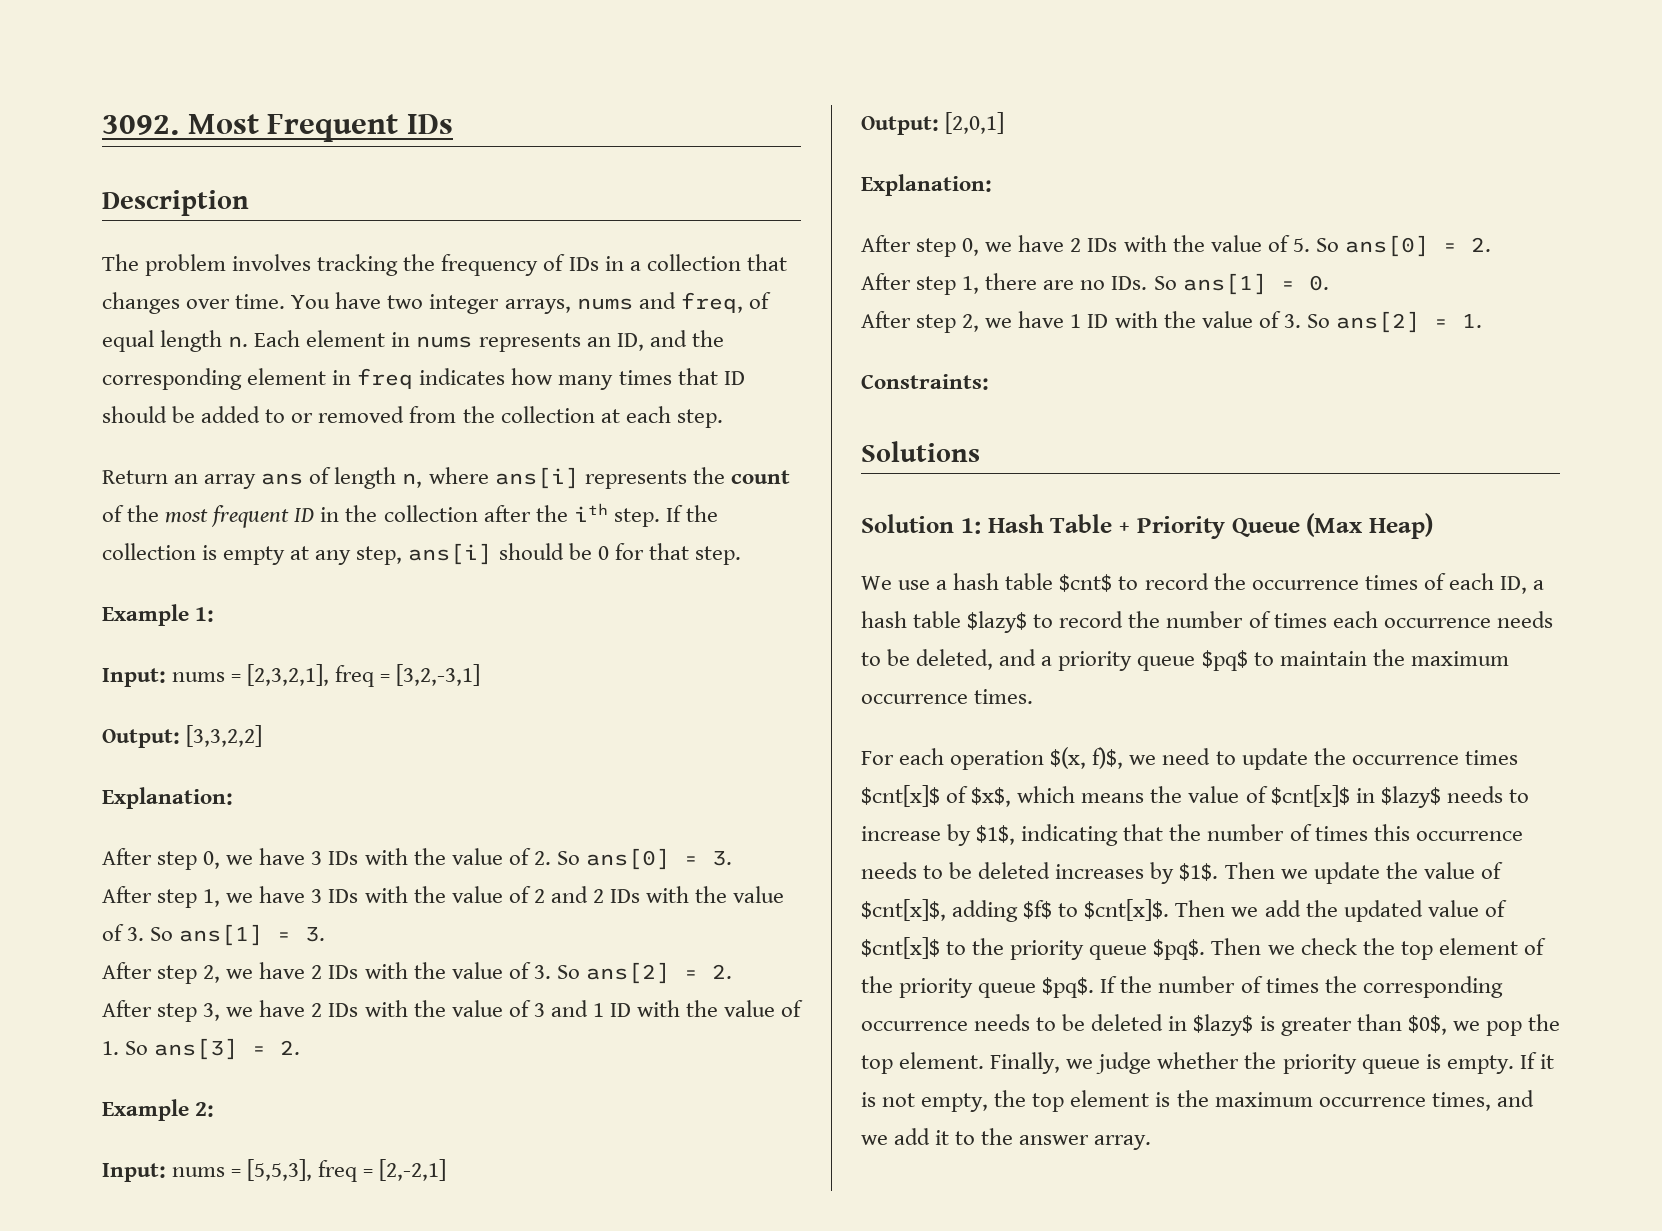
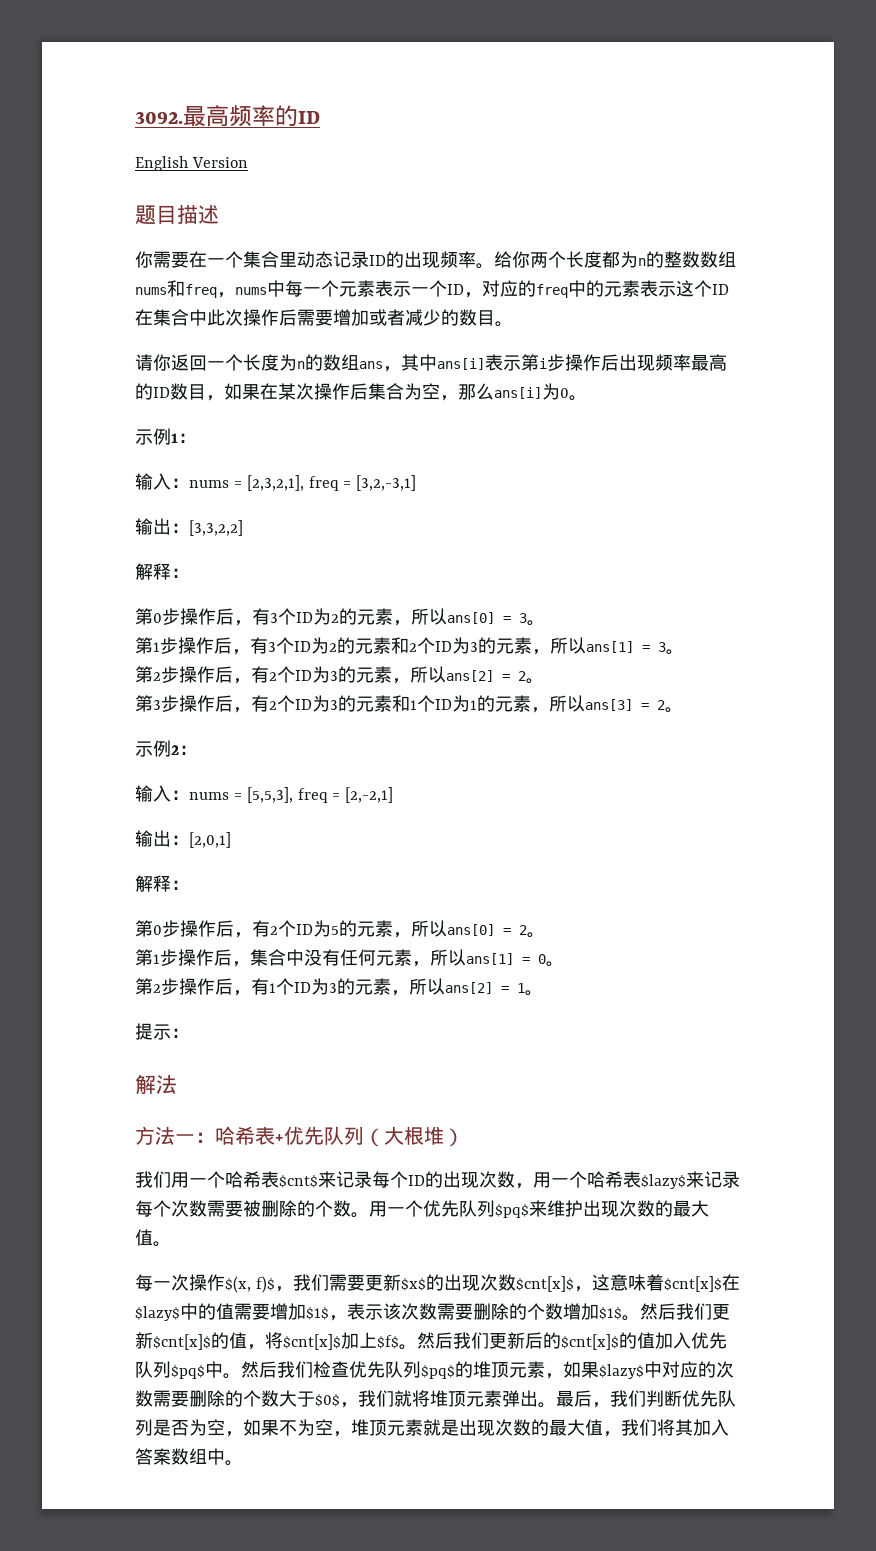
- Most Frequent IDs
- Description
- The problem involves tracking the frequency of IDs in a collection that changes over time. You have two integer arrays, nums and freq, of equal length n. Each element in nums represents an ID, and the corresponding element in freq indicates how many times that ID should be added to or removed from the collection at each step.
- Return an array ans of length n, where ans[i] represents the count of the most frequent ID in the collection after the ith step. If the collection is empty at any step, ans[i] should be 0 for that step.
- Example 1:
- Input: nums = [2,3,2,1], freq = [3,2,-3,1]
+ 最高频率的ID
+ English Version
+ 题目描述
+ 你需要在一个集合里动态记录ID的出现频率。给你两个长度都为n的整数数组nums和freq，nums中每一个元素表示一个ID，对应的freq中的元素表示这个ID在集合中此次操作后需要增加或者减少的数目。
+ 请你返回一个长度为n的数组ans，其中ans[i]表示第i步操作后出现频率最高的ID数目，如果在某次操作后集合为空，那么ans[i]为0。
+ 示例1：
+ 输入：nums = [2,3,2,1], freq = [3,2,-3,1]
- Output: [3,3,2,2]
- Explanation:
- After step 0, we have 3 IDs with the value of 2. So ans[0] = 3.
- After step 1, we have 3 IDs with the value of 2 and 2 IDs with the value of 3. So ans[1] = 3.
- After step 2, we have 2 IDs with the value of 3. So ans[2] = 2.
- After step 3, we have 2 IDs with the value of 3 and 1 ID with the value of 1. So ans[3] = 2.
- Example 2:
- Input: nums = [5,5,3], freq = [2,-2,1]
+ 输出：[3,3,2,2]
+ 解释：
+ 第0步操作后，有3个ID为2的元素，所以ans[0] = 3。
+ 第1步操作后，有3个ID为2的元素和2个ID为3的元素，所以ans[1] = 3。
+ 第2步操作后，有2个ID为3的元素，所以ans[2] = 2。
+ 第3步操作后，有2个ID为3的元素和1个ID为1的元素，所以ans[3] = 2。
+ 示例2：
+ 输入：nums = [5,5,3], freq = [2,-2,1]
- Output: [2,0,1]
- Explanation:
- After step 0, we have 2 IDs with the value of 5. So ans[0] = 2.
- After step 1, there are no IDs. So ans[1] = 0.
- After step 2, we have 1 ID with the value of 3. So ans[2] = 1.
- Constraints:
- Solutions
- Solution 1: Hash Table + Priority Queue (Max Heap)
- We use a hash table $cnt$ to record the occurrence times of each ID, a hash table $lazy$ to record the number of times each occurrence needs to be deleted, and a priority queue $pq$ to maintain the maximum occurrence times.
- For each operation $(x, f)$, we need to update the occurrence times $cnt[x]$ of $x$, which means the value of $cnt[x]$ in $lazy$ needs to increase by $1$, indicating that the number of times this occurrence needs to be deleted increases by $1$. Then we update the value of $cnt[x]$, adding $f$ to $cnt[x]$. Then we add the updated value of $cnt[x]$ to the priority queue $pq$. Then we check the top element of the priority queue $pq$. If the number of times the corresponding occurrence needs to be deleted in $lazy$ is greater than $0$, we pop the top element. Finally, we judge whether the priority queue is empty. If it is not empty, the top element is the maximum occurrence times, and we add it to the answer array.
+ 输出：[2,0,1]
+ 解释：
+ 第0步操作后，有2个ID为5的元素，所以ans[0] = 2。
+ 第1步操作后，集合中没有任何元素，所以ans[1] = 0。
+ 第2步操作后，有1个ID为3的元素，所以ans[2] = 1。
+ 提示：
+ 解法
+ 方法一：哈希表+优先队列（大根堆）
+ 我们用一个哈希表$cnt$来记录每个ID的出现次数，用一个哈希表$lazy$来记录每个次数需要被删除的个数。用一个优先队列$pq$来维护出现次数的最大值。
+ 每一次操作$(x, f)$，我们需要更新$x$的出现次数$cnt[x]$，这意味着$cnt[x]$在$lazy$中的值需要增加$1$，表示该次数需要删除的个数增加$1$。然后我们更新$cnt[x]$的值，将$cnt[x]$加上$f$。然后我们更新后的$cnt[x]$的值加入优先队列$pq$中。然后我们检查优先队列$pq$的堆顶元素，如果$lazy$中对应的次数需要删除的个数大于$0$，我们就将堆顶元素弹出。最后，我们判断优先队列是否为空，如果不为空，堆顶元素就是出现次数的最大值，我们将其加入答案数组中。

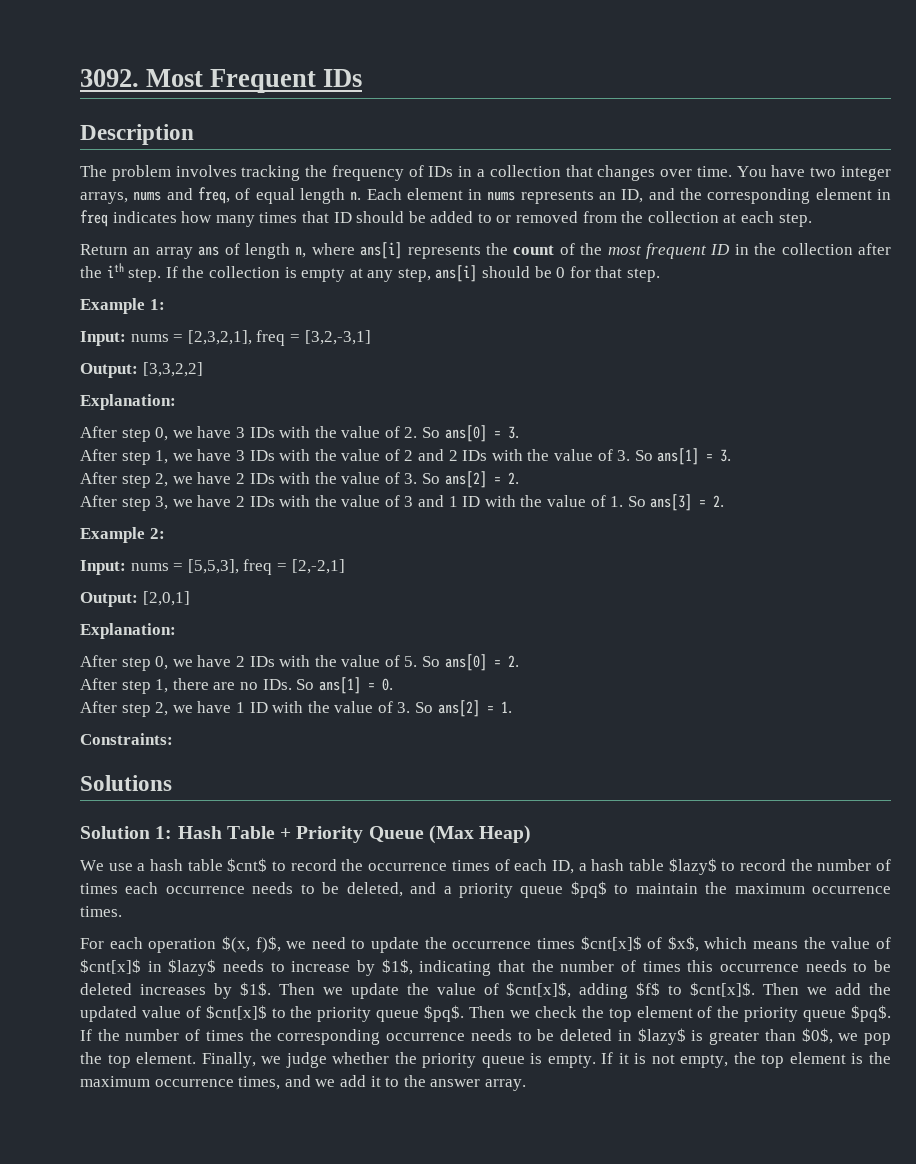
- 最高频率的ID
- English Version
- 题目描述
- 你需要在一个集合里动态记录ID的出现频率。给你两个长度都为n的整数数组nums和freq，nums中每一个元素表示一个ID，对应的freq中的元素表示这个ID在集合中此次操作后需要增加或者减少的数目。
- 请你返回一个长度为n的数组ans，其中ans[i]表示第i步操作后出现频率最高的ID数目，如果在某次操作后集合为空，那么ans[i]为0。
- 示例1：
- 输入：nums = [2,3,2,1], freq = [3,2,-3,1]
+ Most Frequent IDs
+ Description
+ The problem involves tracking the frequency of IDs in a collection that changes over time. You have two integer arrays, nums and freq, of equal length n. Each element in nums represents an ID, and the corresponding element in freq indicates how many times that ID should be added to or removed from the collection at each step.
+ Return an array ans of length n, where ans[i] represents the count of the most frequent ID in the collection after the ith step. If the collection is empty at any step, ans[i] should be 0 for that step.
+ Example 1:
+ Input: nums = [2,3,2,1], freq = [3,2,-3,1]
- 输出：[3,3,2,2]
- 解释：
- 第0步操作后，有3个ID为2的元素，所以ans[0] = 3。
- 第1步操作后，有3个ID为2的元素和2个ID为3的元素，所以ans[1] = 3。
- 第2步操作后，有2个ID为3的元素，所以ans[2] = 2。
- 第3步操作后，有2个ID为3的元素和1个ID为1的元素，所以ans[3] = 2。
- 示例2：
- 输入：nums = [5,5,3], freq = [2,-2,1]
+ Output: [3,3,2,2]
+ Explanation:
+ After step 0, we have 3 IDs with the value of 2. So ans[0] = 3.
+ After step 1, we have 3 IDs with the value of 2 and 2 IDs with the value of 3. So ans[1] = 3.
+ After step 2, we have 2 IDs with the value of 3. So ans[2] = 2.
+ After step 3, we have 2 IDs with the value of 3 and 1 ID with the value of 1. So ans[3] = 2.
+ Example 2:
+ Input: nums = [5,5,3], freq = [2,-2,1]
- 输出：[2,0,1]
- 解释：
- 第0步操作后，有2个ID为5的元素，所以ans[0] = 2。
- 第1步操作后，集合中没有任何元素，所以ans[1] = 0。
- 第2步操作后，有1个ID为3的元素，所以ans[2] = 1。
- 提示：
- 解法
- 方法一：哈希表+优先队列（大根堆）
- 我们用一个哈希表$cnt$来记录每个ID的出现次数，用一个哈希表$lazy$来记录每个次数需要被删除的个数。用一个优先队列$pq$来维护出现次数的最大值。
- 每一次操作$(x, f)$，我们需要更新$x$的出现次数$cnt[x]$，这意味着$cnt[x]$在$lazy$中的值需要增加$1$，表示该次数需要删除的个数增加$1$。然后我们更新$cnt[x]$的值，将$cnt[x]$加上$f$。然后我们更新后的$cnt[x]$的值加入优先队列$pq$中。然后我们检查优先队列$pq$的堆顶元素，如果$lazy$中对应的次数需要删除的个数大于$0$，我们就将堆顶元素弹出。最后，我们判断优先队列是否为空，如果不为空，堆顶元素就是出现次数的最大值，我们将其加入答案数组中。
+ Output: [2,0,1]
+ Explanation:
+ After step 0, we have 2 IDs with the value of 5. So ans[0] = 2.
+ After step 1, there are no IDs. So ans[1] = 0.
+ After step 2, we have 1 ID with the value of 3. So ans[2] = 1.
+ Constraints:
+ Solutions
+ Solution 1: Hash Table + Priority Queue (Max Heap)
+ We use a hash table $cnt$ to record the occurrence times of each ID, a hash table $lazy$ to record the number of times each occurrence needs to be deleted, and a priority queue $pq$ to maintain the maximum occurrence times.
+ For each operation $(x, f)$, we need to update the occurrence times $cnt[x]$ of $x$, which means the value of $cnt[x]$ in $lazy$ needs to increase by $1$, indicating that the number of times this occurrence needs to be deleted increases by $1$. Then we update the value of $cnt[x]$, adding $f$ to $cnt[x]$. Then we add the updated value of $cnt[x]$ to the priority queue $pq$. Then we check the top element of the priority queue $pq$. If the number of times the corresponding occurrence needs to be deleted in $lazy$ is greater than $0$, we pop the top element. Finally, we judge whether the priority queue is empty. If it is not empty, the top element is the maximum occurrence times, and we add it to the answer array.

